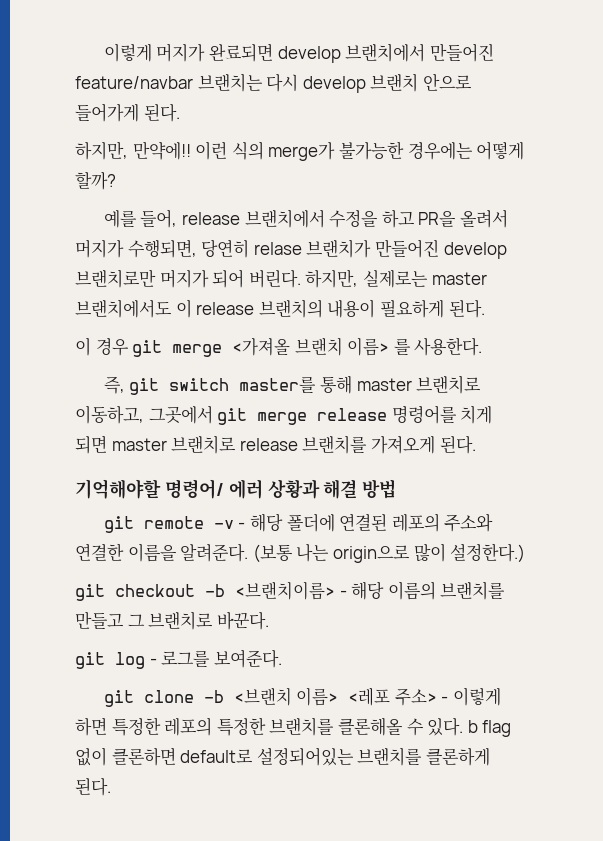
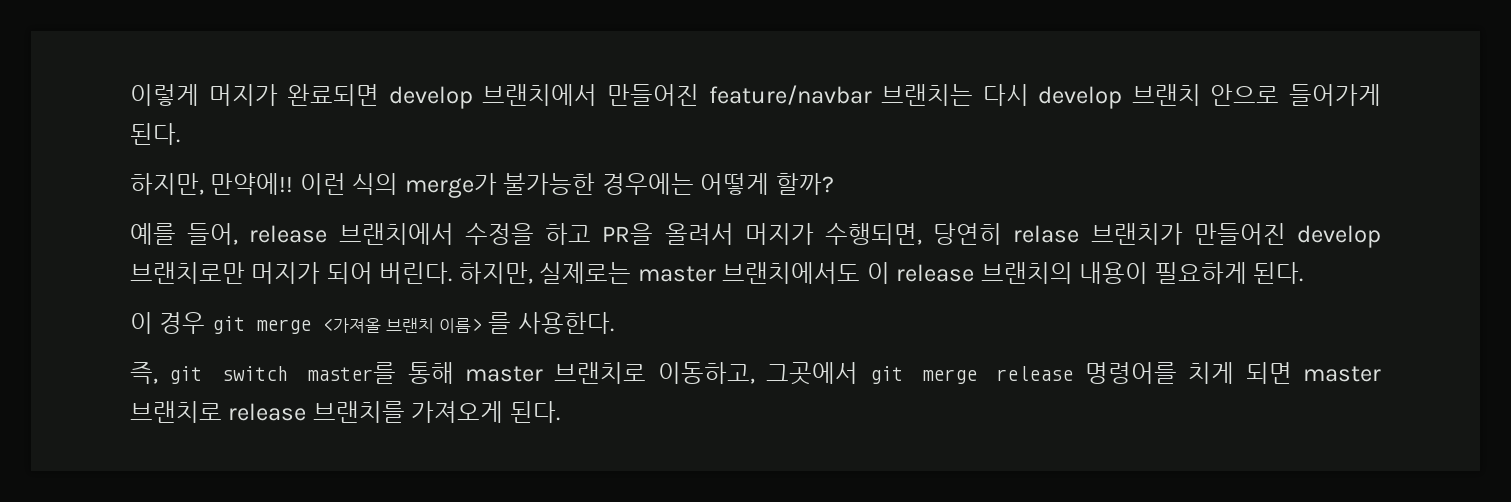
- 기억해야할 명령어/ 에러 상황과 해결 방법
- git remote -v - 해당 폴더에 연결된 레포의 주소와 연결한 이름을 알려준다. (보통 나는 origin으로 많이 설정한다.)
- git checkout -b <브랜치이름> - 해당 이름의 브랜치를 만들고 그 브랜치로 바꾼다.
- git log - 로그를 보여준다.
- git clone -b <브랜치 이름> <레포 주소> - 이렇게 하면 특정한 레포의 특정한 브랜치를 클론해올 수 있다. b flag 없이 클론하면 default로 설정되어있는 브랜치를 클론하게 된다.

